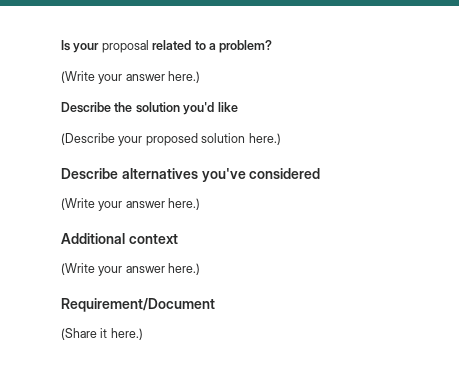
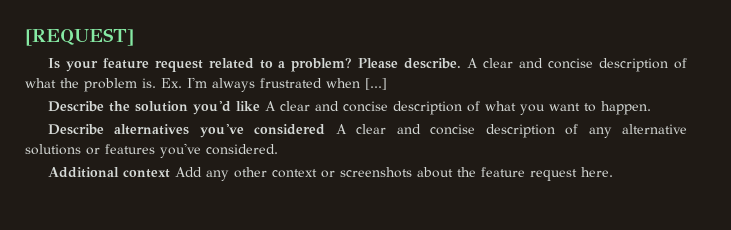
+ [REQUEST]
- Is your proposal related to a problem?
- (Write your answer here.)
+ Is your feature request related to a problem? Please describe. A clear and concise description of what the problem is. Ex. I'm always frustrated when [...]
- Describe the solution you'd like
- (Describe your proposed solution here.)
- Describe alternatives you've considered
- (Write your answer here.)
- Additional context
- (Write your answer here.)
- Requirement/Document
- (Share it here.)
+ Describe the solution you'd like A clear and concise description of what you want to happen.
+ Describe alternatives you've considered A clear and concise description of any alternative solutions or features you've considered.
+ Additional context Add any other context or screenshots about the feature request here.

